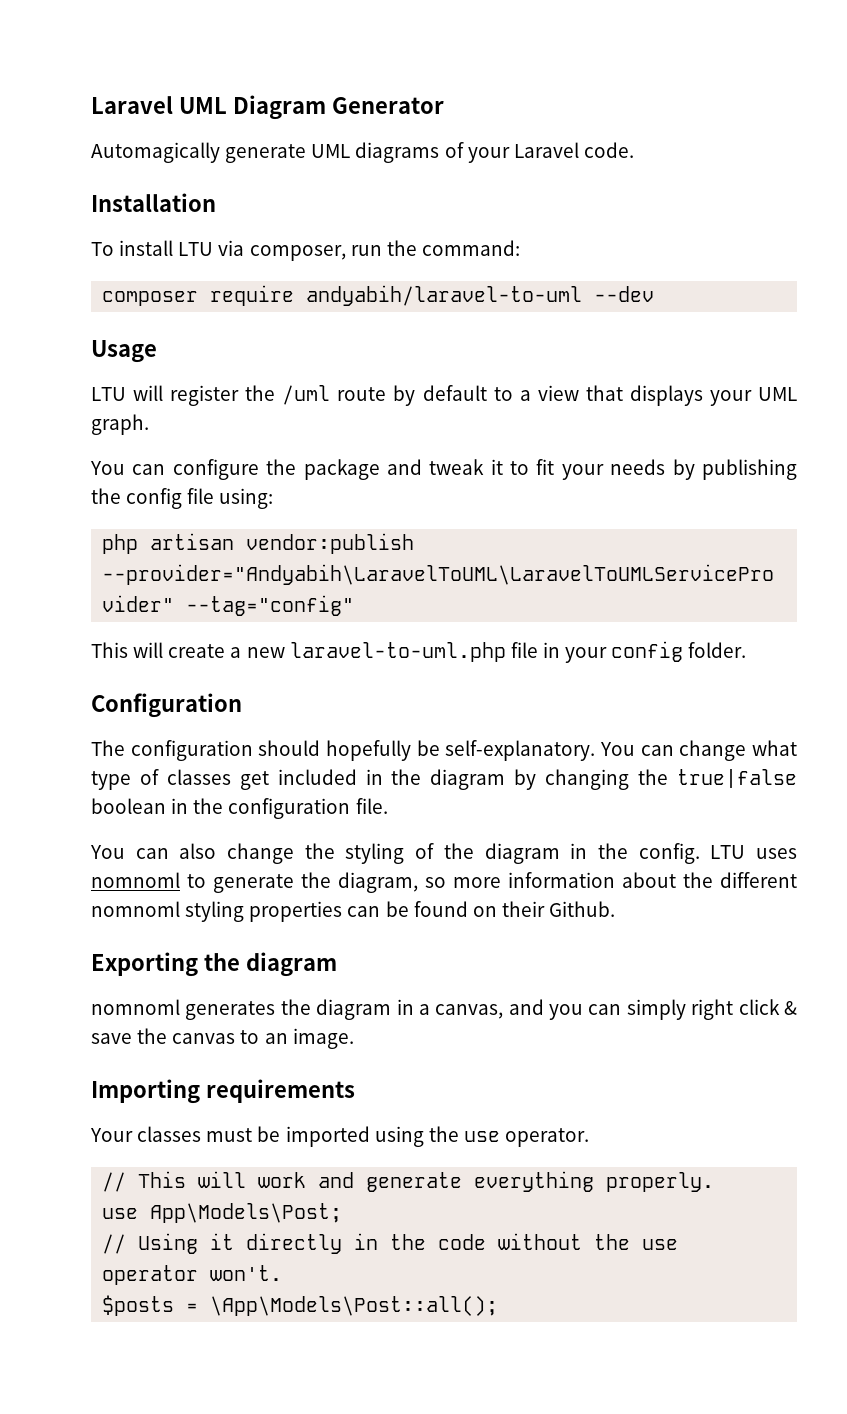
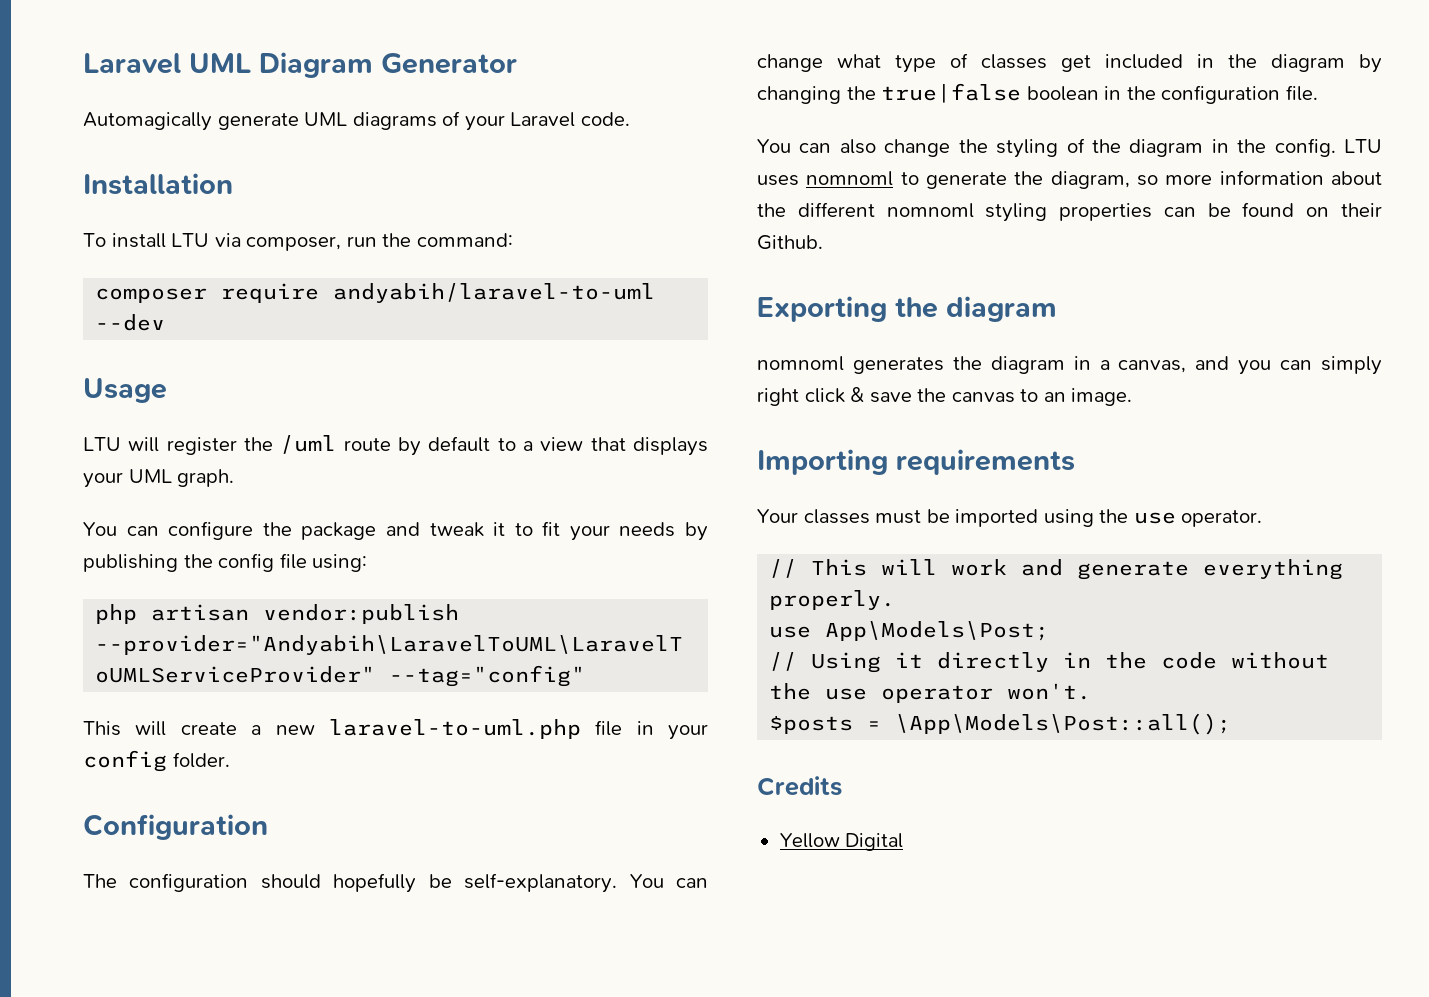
+ Credits
+ Yellow Digital

